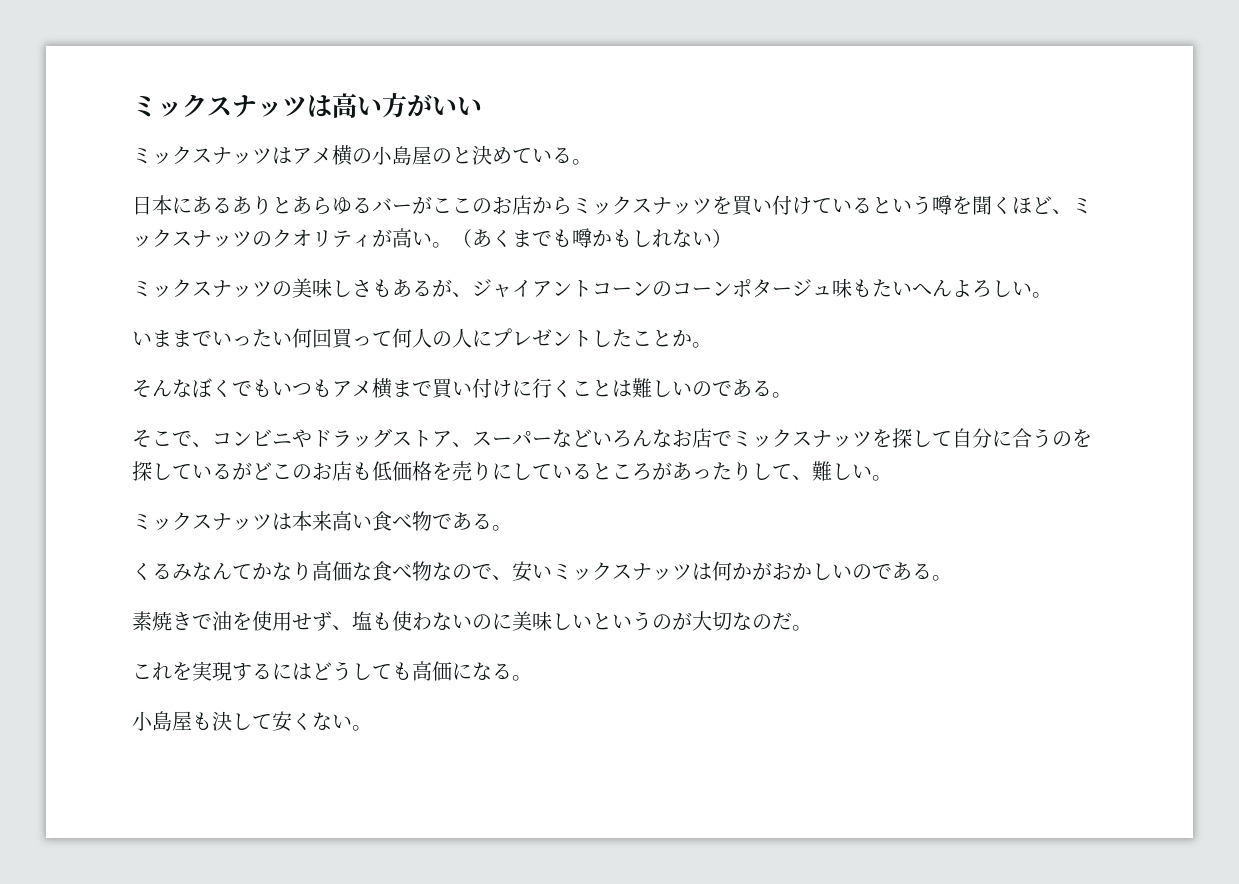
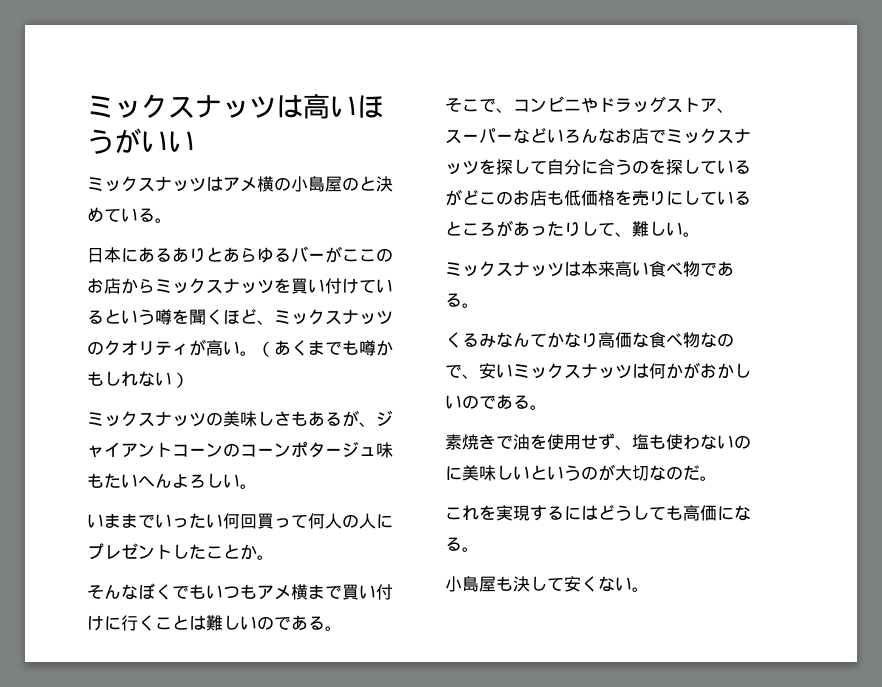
- ミックスナッツは高い方がいい
+ ミックスナッツは高いほうがいい

